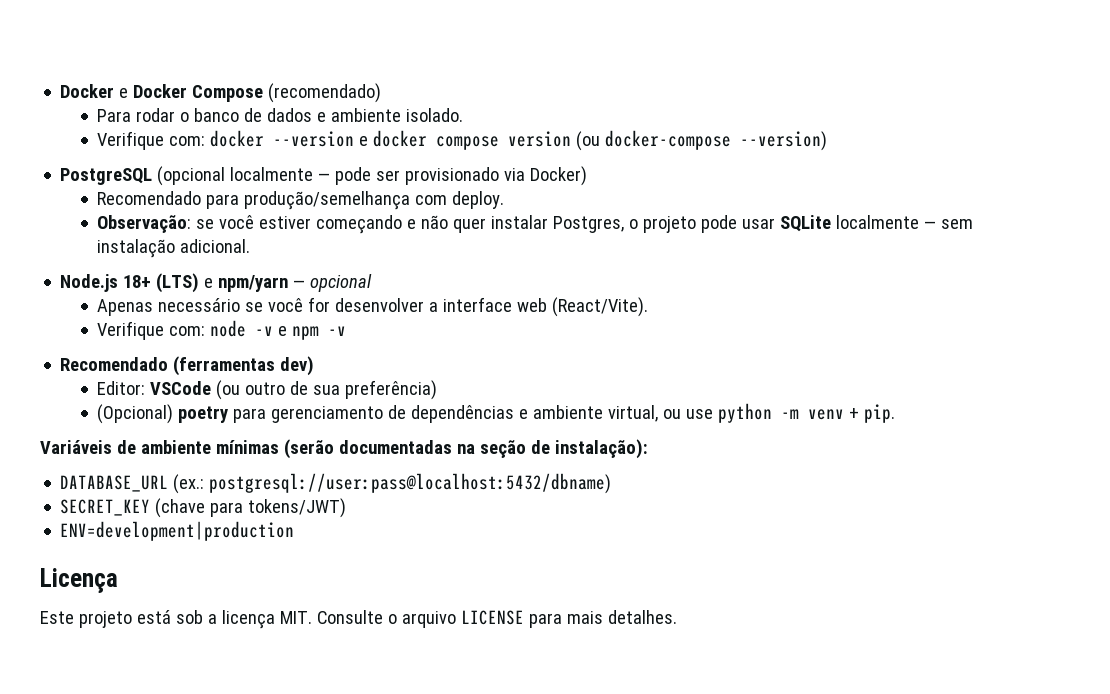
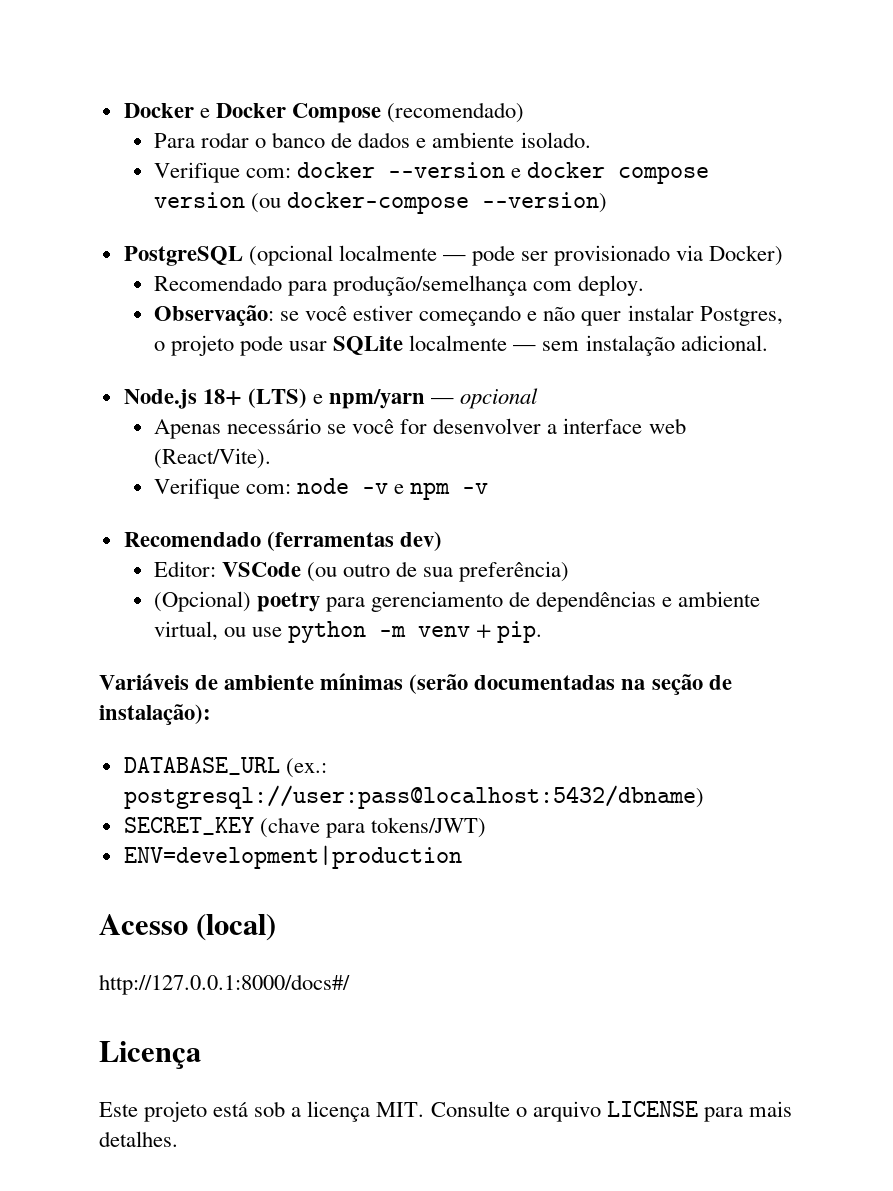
+ Acesso (local)
+ http://127.0.0.1:8000/docs#/

